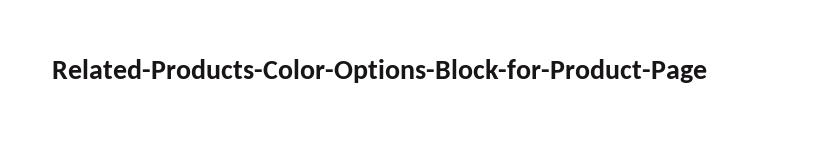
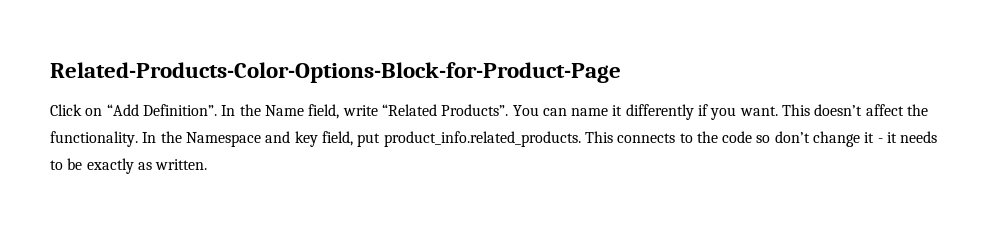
+ Click on “Add Definition”. In the Name field, write “Related Products”. You can name it differently if you want. This doesn’t affect the functionality. In the Namespace and key field, put product_info.related_products. This connects to the code so don’t change it - it needs to be exactly as written.

